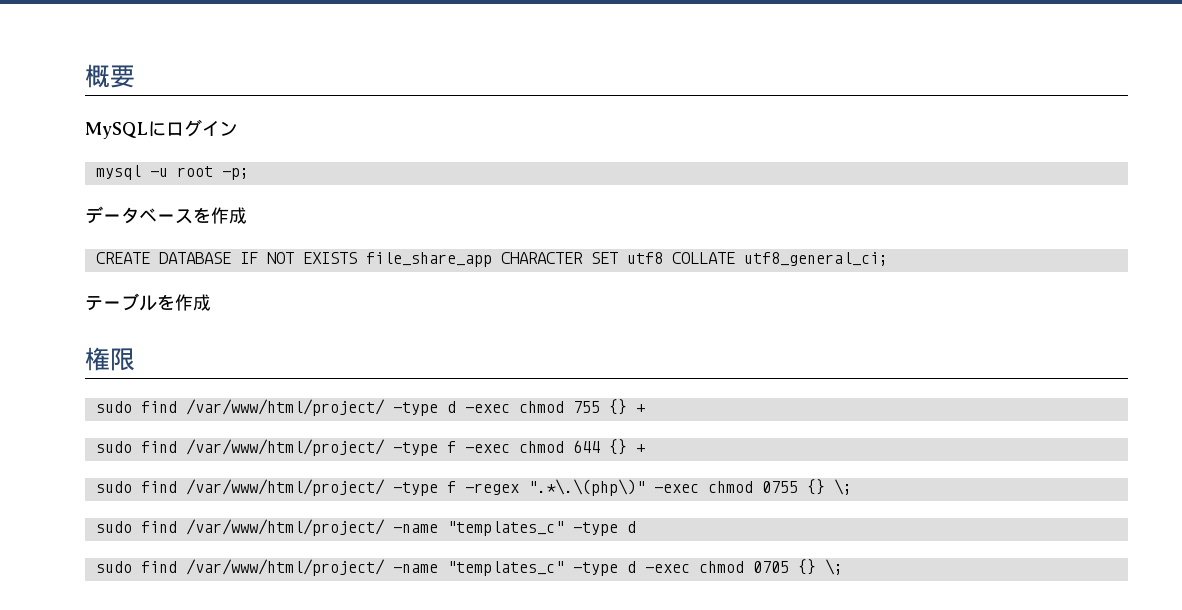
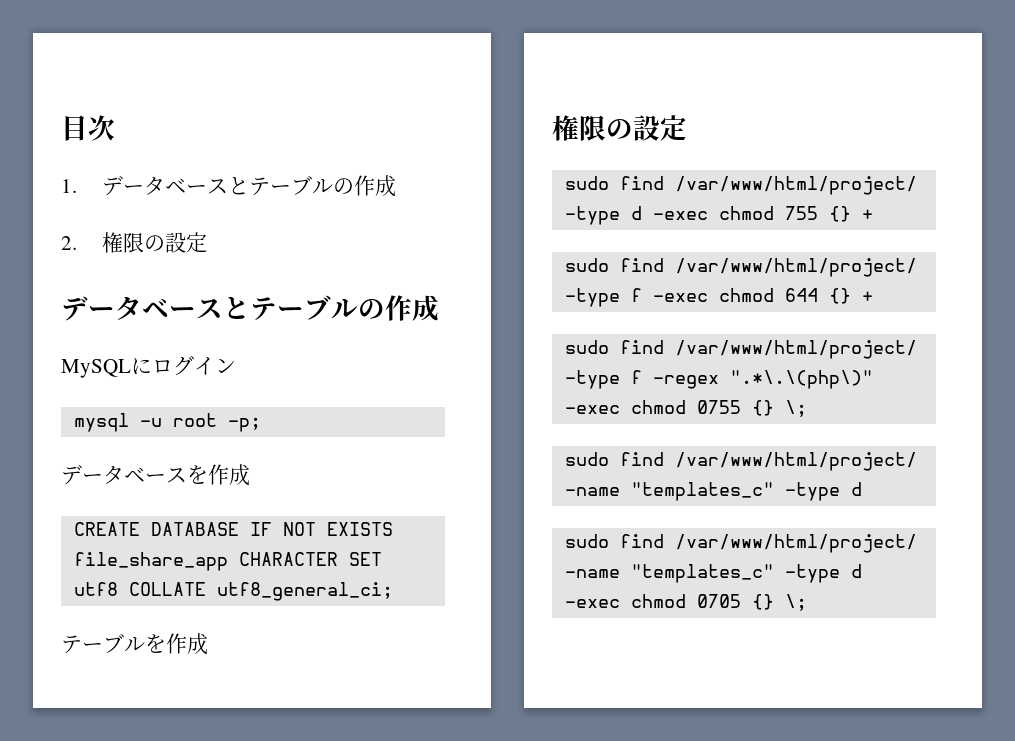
- 概要
+ 目次
+ 1.データベースとテーブルの作成
+ 2.権限の設定
+ データベースとテーブルの作成
  テーブルを作成
- 権限
+ 権限の設定

